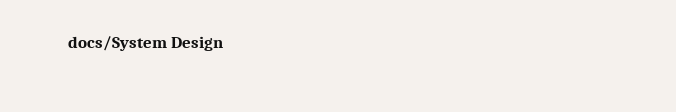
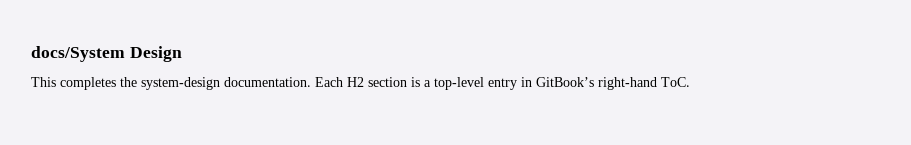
+ This completes the system‑design documentation. Each H2 section is a top‑level entry in GitBook’s right‑hand ToC.

